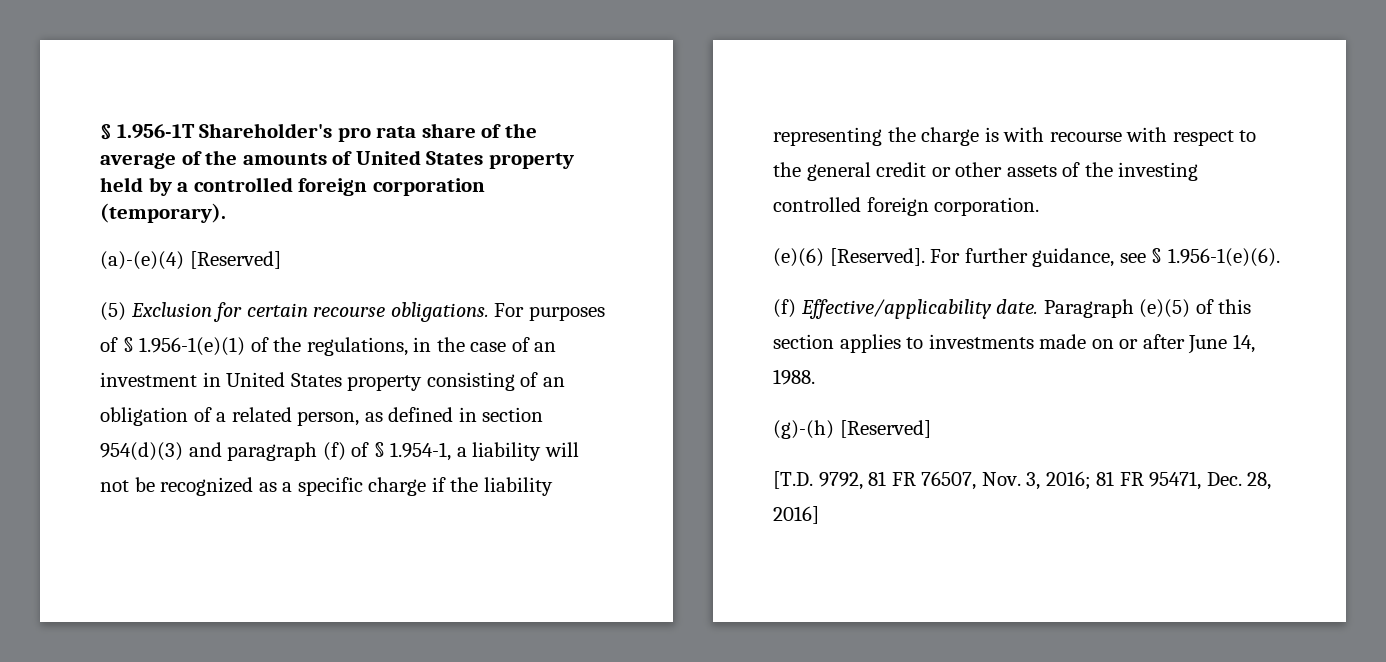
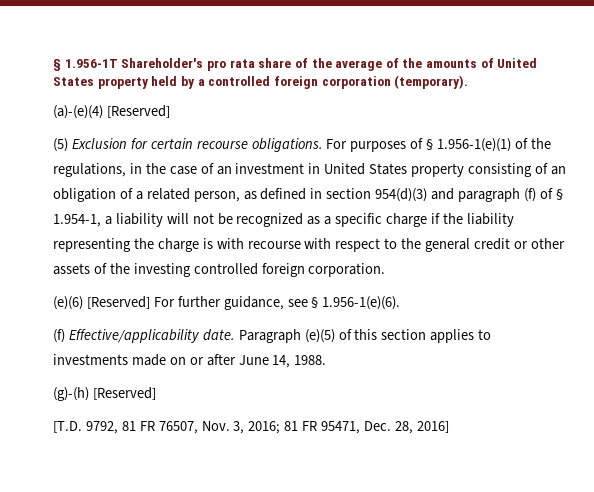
- (e)(6) [Reserved]. For further guidance, see § 1.956-1(e)(6).
+ (e)(6) [Reserved] For further guidance, see § 1.956-1(e)(6).

